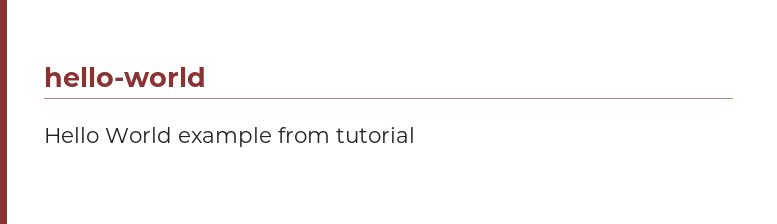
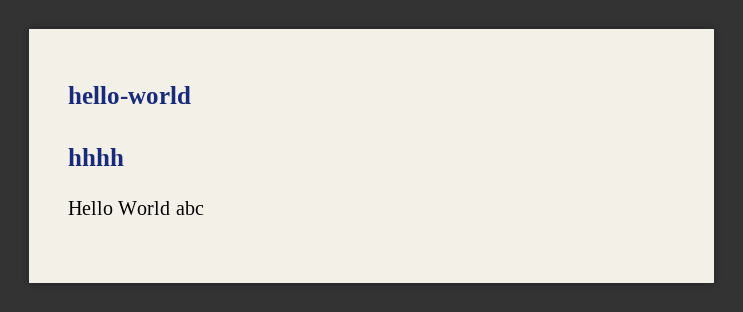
+ hhhh
- Hello World example from tutorial
+ Hello World abc

